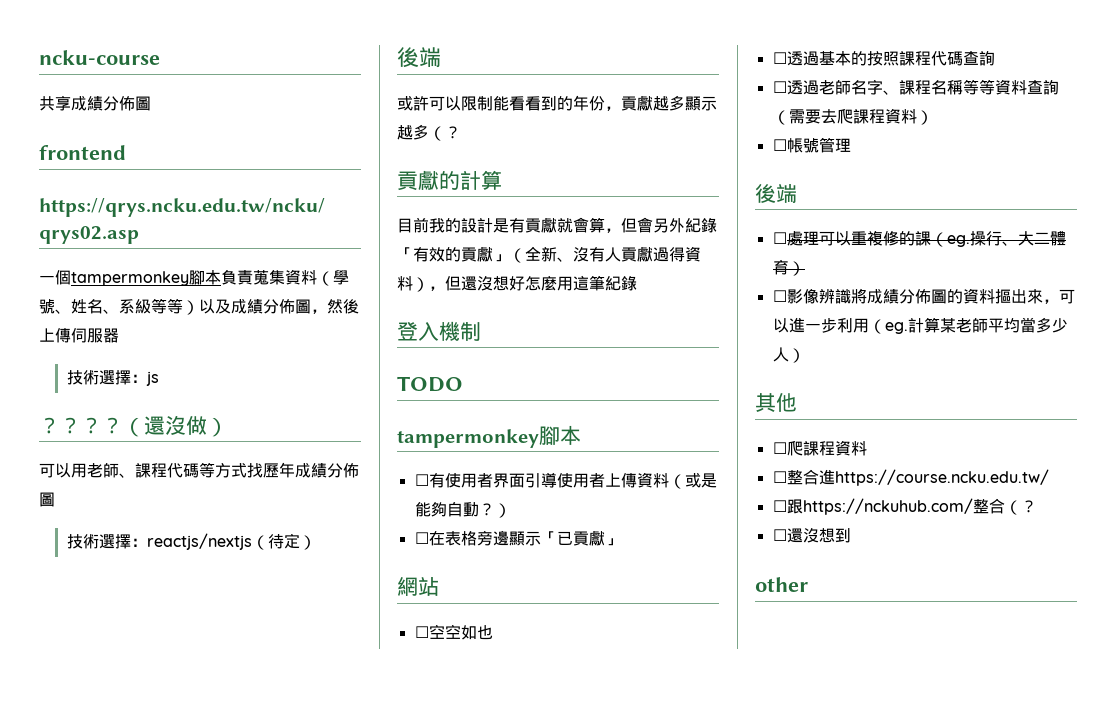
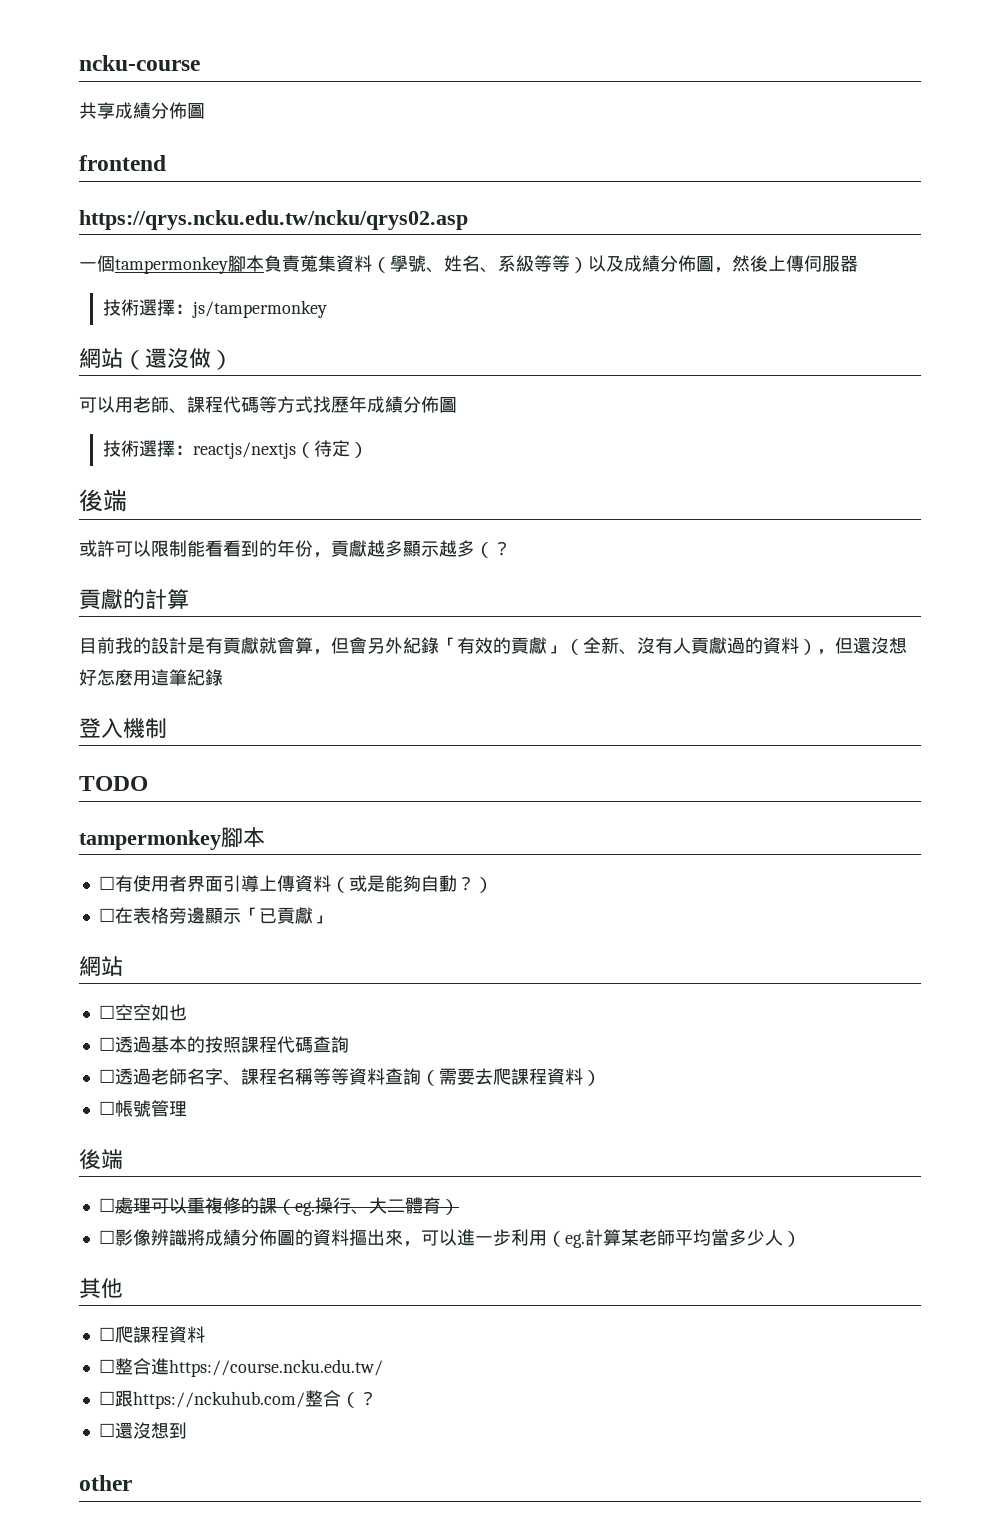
- 技術選擇：js
- ？？？？（還沒做）
+ 技術選擇：js/tampermonkey
+ 網站（還沒做）
- 目前我的設計是有貢獻就會算，但會另外紀錄「有效的貢獻」（全新、沒有人貢獻過得資料），但還沒想好怎麼用這筆紀錄
+ 目前我的設計是有貢獻就會算，但會另外紀錄「有效的貢獻」（全新、沒有人貢獻過的資料），但還沒想好怎麼用這筆紀錄
- ☐有使用者界面引導使用者上傳資料（或是能夠自動？）
+ ☐有使用者界面引導上傳資料（或是能夠自動？）

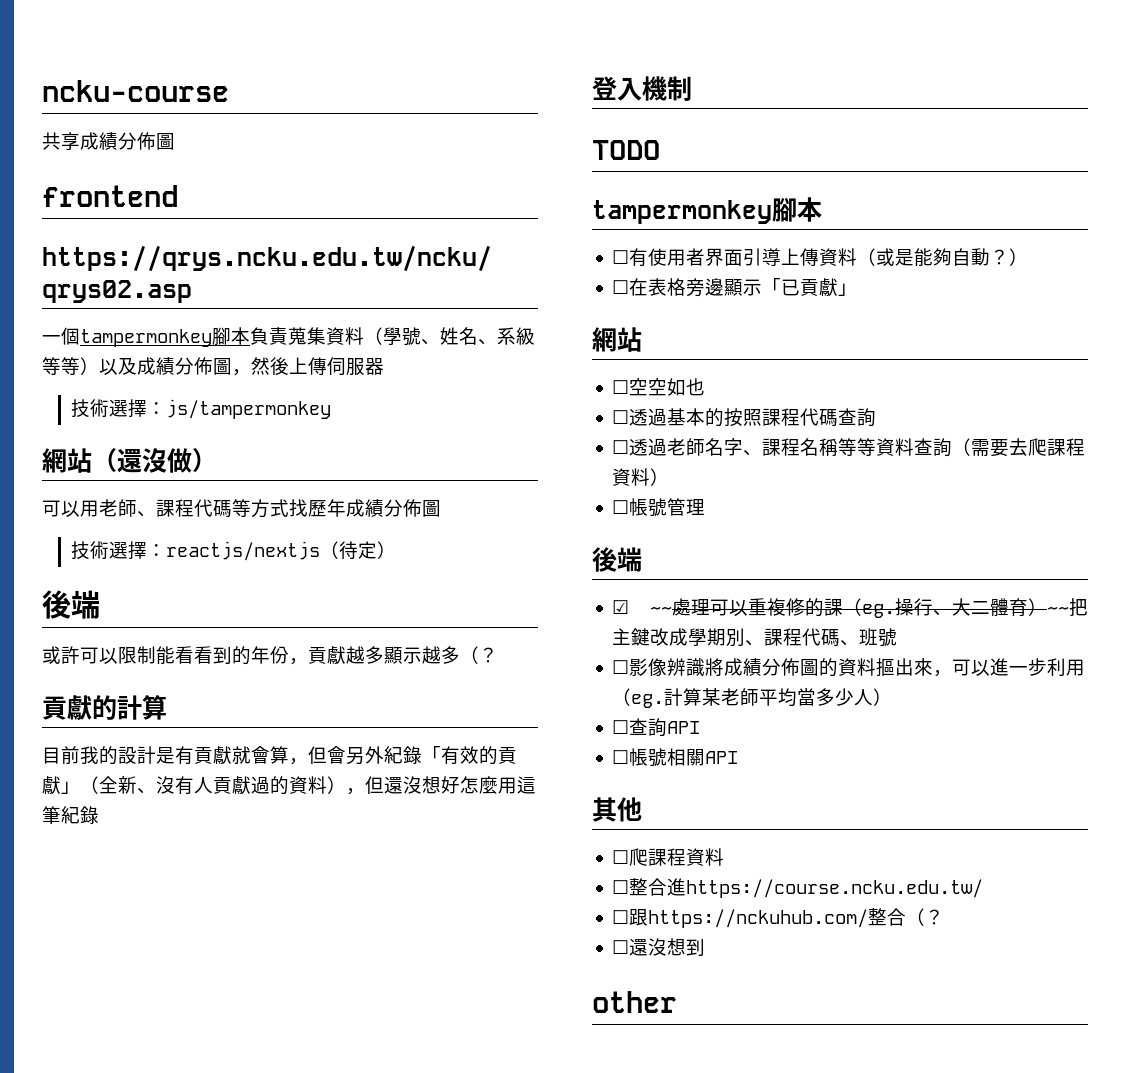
- ☐處理可以重複修的課（eg.操行、大二體育）
+ ☑ ~~處理可以重複修的課（eg.操行、大二體育）~~把主鍵改成學期別、課程代碼、班號
+ ☐查詢API
+ ☐帳號相關API

